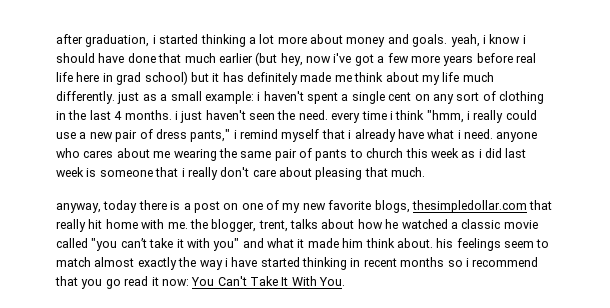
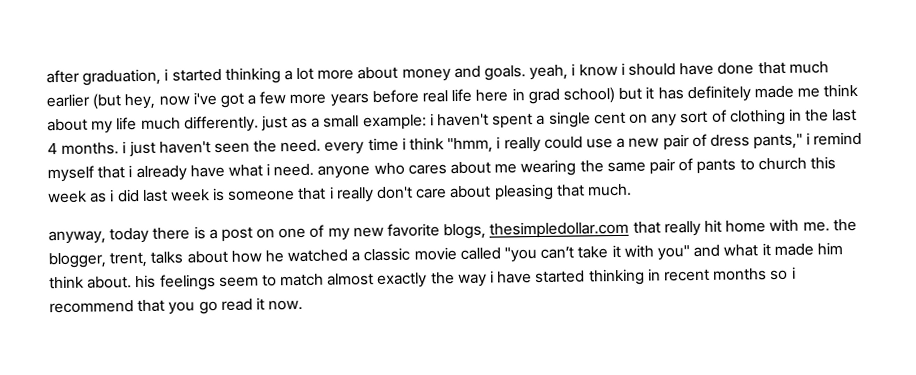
- anyway, today there is a post on one of my new favorite blogs, thesimpledollar.com that really hit home with me. the blogger, trent, talks about how he watched a classic movie called "you can’t take it with you" and what it made him think about. his feelings seem to match almost exactly the way i have started thinking in recent months so i recommend that you go read it now: You Can't Take It With You.
+ anyway, today there is a post on one of my new favorite blogs, thesimpledollar.com that really hit home with me. the blogger, trent, talks about how he watched a classic movie called "you can’t take it with you" and what it made him think about. his feelings seem to match almost exactly the way i have started thinking in recent months so i recommend that you go read it now.

